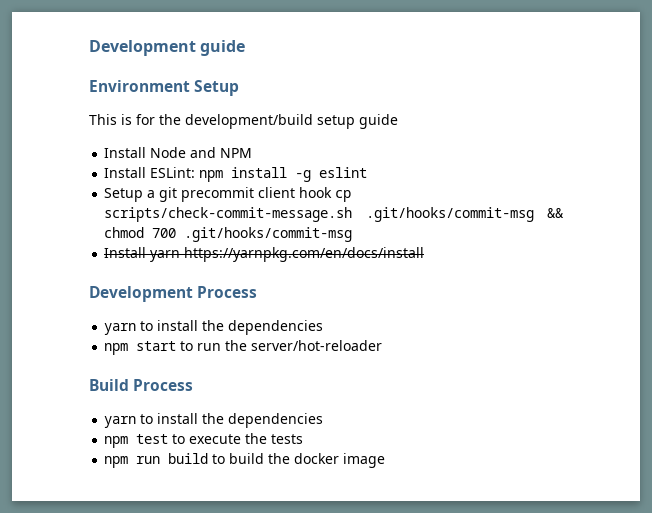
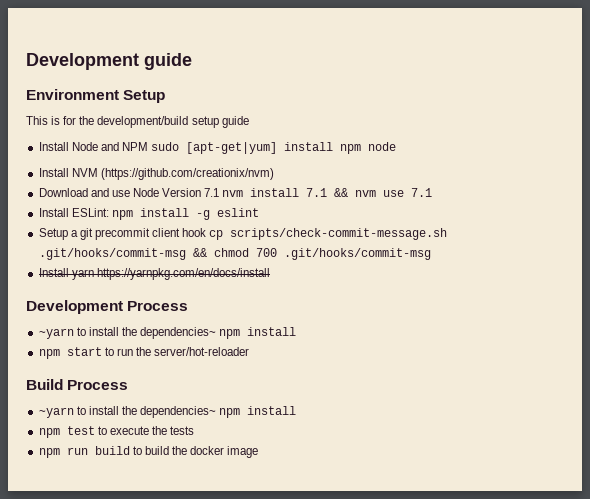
- Install Node and NPM
+ Install Node and NPM sudo [apt-get|yum] install npm node
+ Install NVM (https://github.com/creationix/nvm)
+ Download and use Node Version 7.1 nvm install 7.1 && nvm use 7.1
  Development Process
- yarn to install the dependencies
+ ~yarn to install the dependencies~ npm install
  Build Process
- yarn to install the dependencies
+ ~yarn to install the dependencies~ npm install

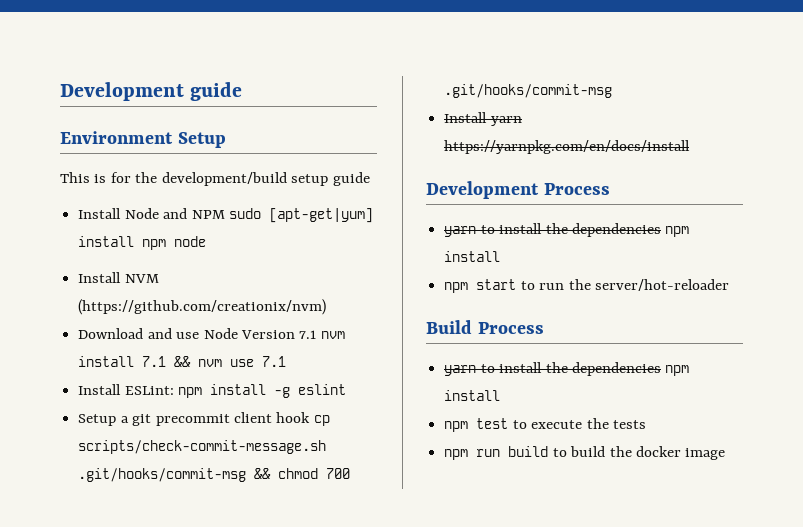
  Development Process
- ~yarn to install the dependencies~ npm install
+ yarn to install the dependencies npm install
  Build Process
- ~yarn to install the dependencies~ npm install
+ yarn to install the dependencies npm install

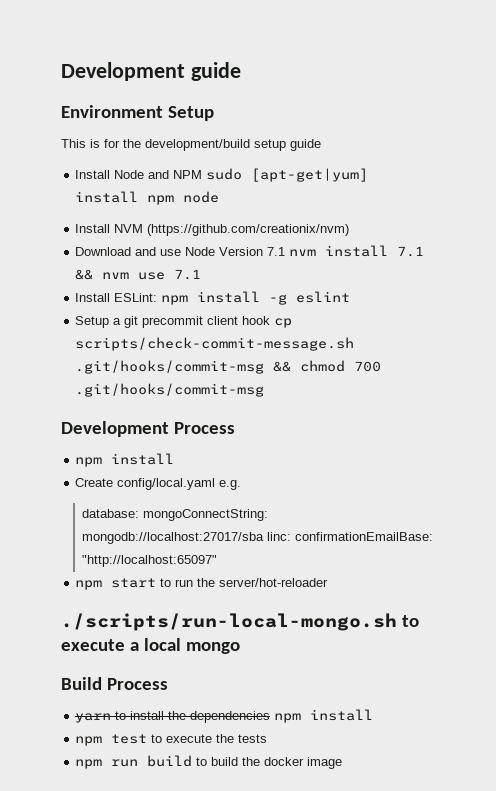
- Install yarn https://yarnpkg.com/en/docs/install
  Development Process
- yarn to install the dependencies npm install
+ npm install
+ Create config/local.yaml e.g.
+ database: mongoConnectString: mongodb://localhost:27017/sba linc: confirmationEmailBase: "http://localhost:65097"
+ ./scripts/run-local-mongo.sh to execute a local mongo

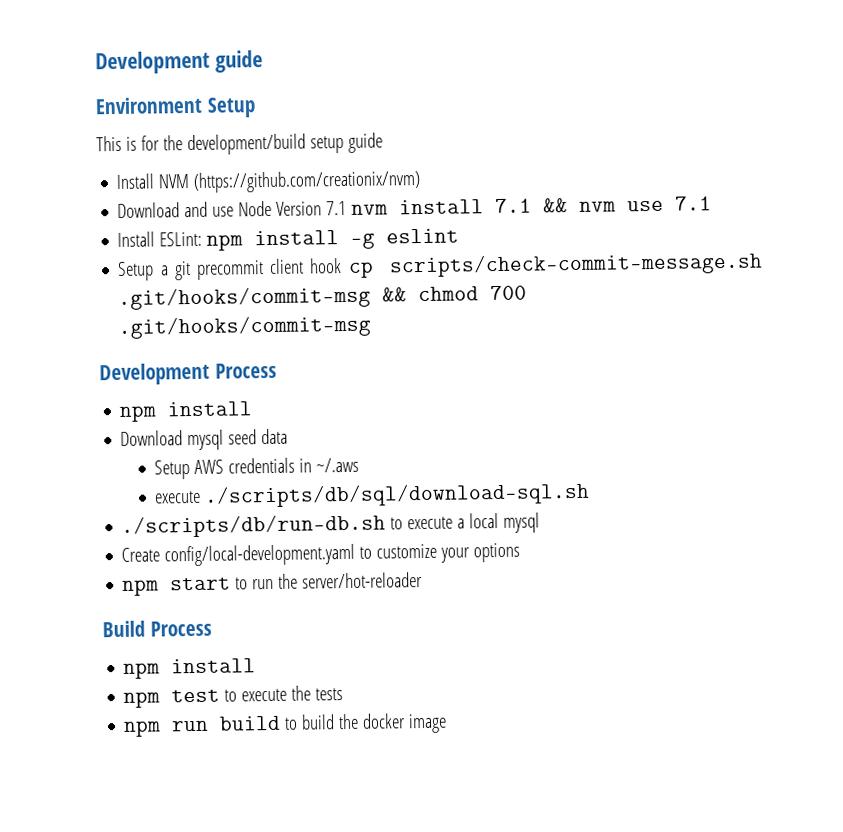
- Install Node and NPM sudo [apt-get|yum] install npm node
- Create config/local.yaml e.g.
- database: mongoConnectString: mongodb://localhost:27017/sba linc: confirmationEmailBase: "http://localhost:65097"
+ Download mysql seed data
+ Setup AWS credentials in ~/.aws
+ execute ./scripts/db/sql/download-sql.sh
+ ./scripts/db/run-db.sh to execute a local mysql
+ Create config/local-development.yaml to customize your options
- ./scripts/run-local-mongo.sh to execute a local mongo
  Build Process
- yarn to install the dependencies npm install
+ npm install

